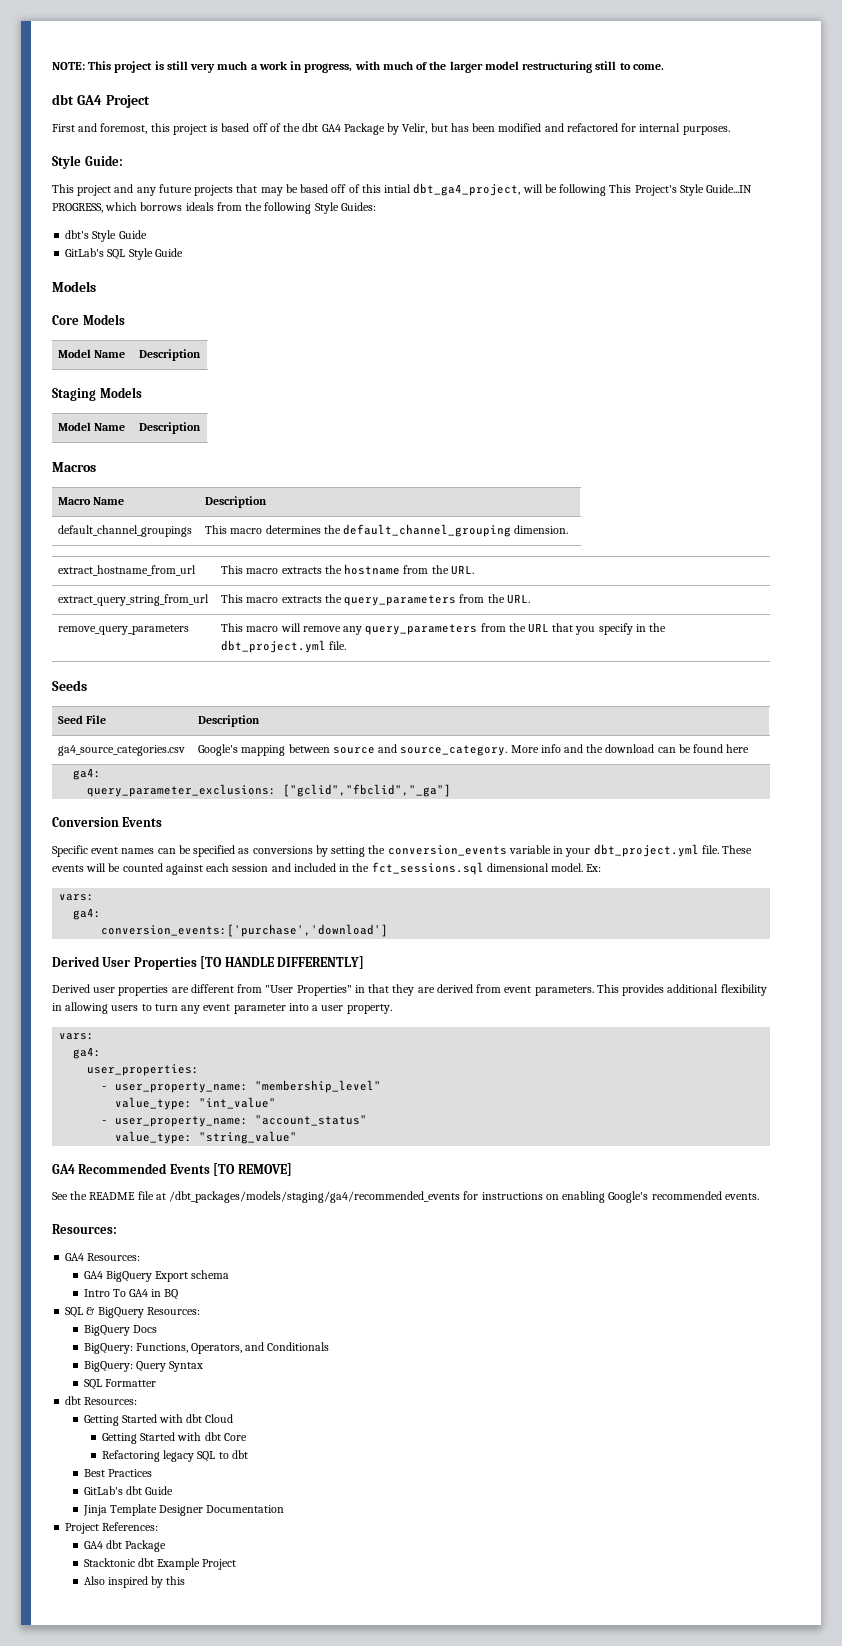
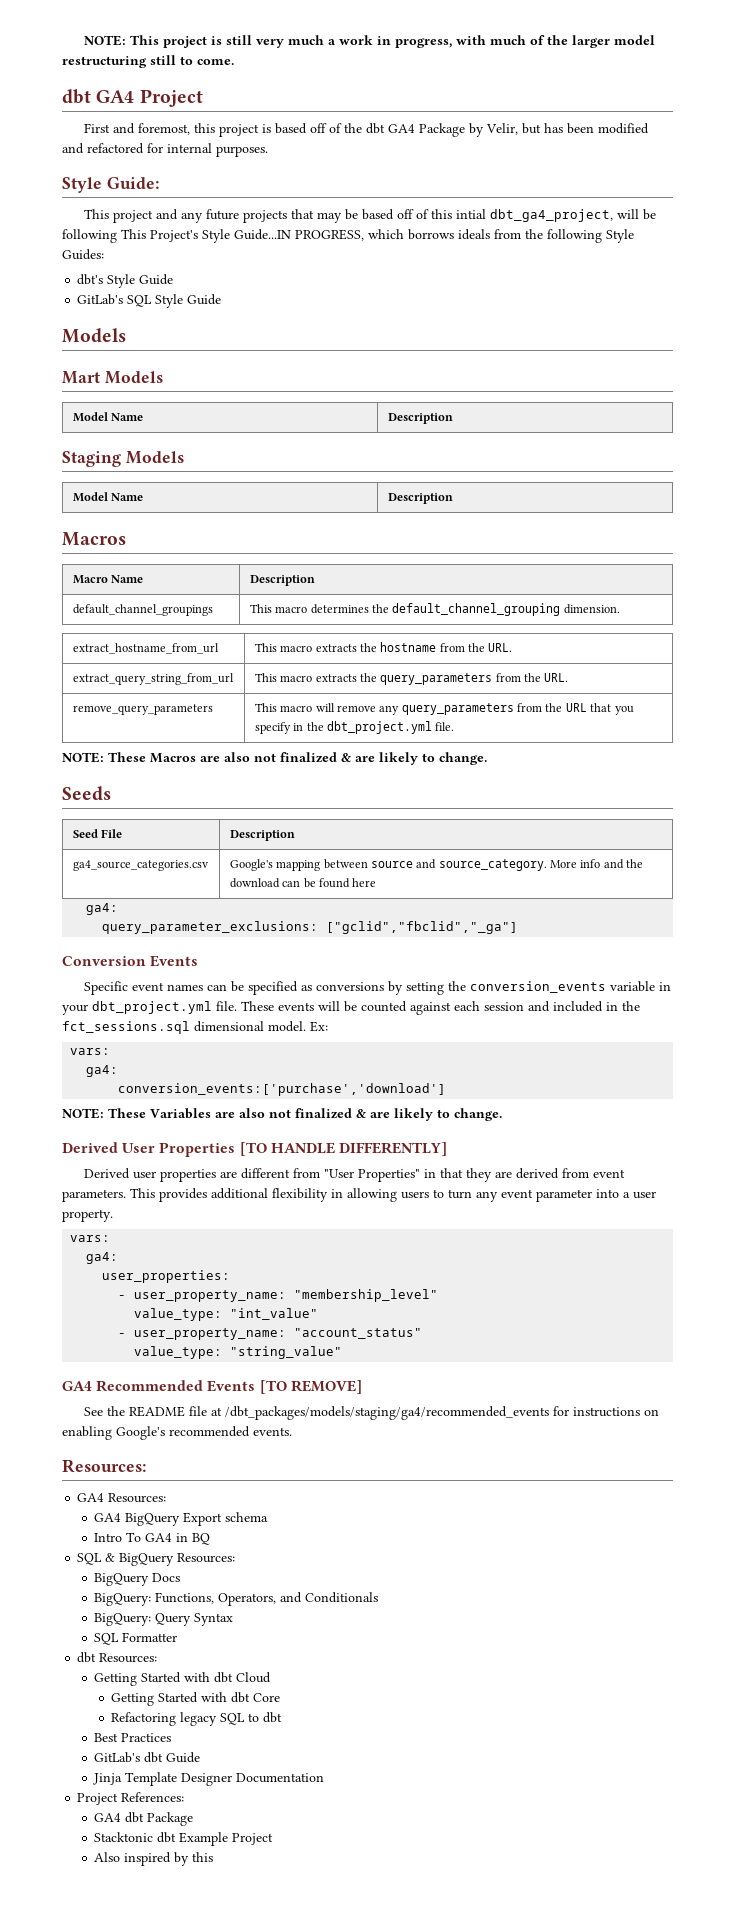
- Core Models
+ Mart Models
+ NOTE: These Macros are also not finalized & are likely to change.
+ NOTE: These Variables are also not finalized & are likely to change.

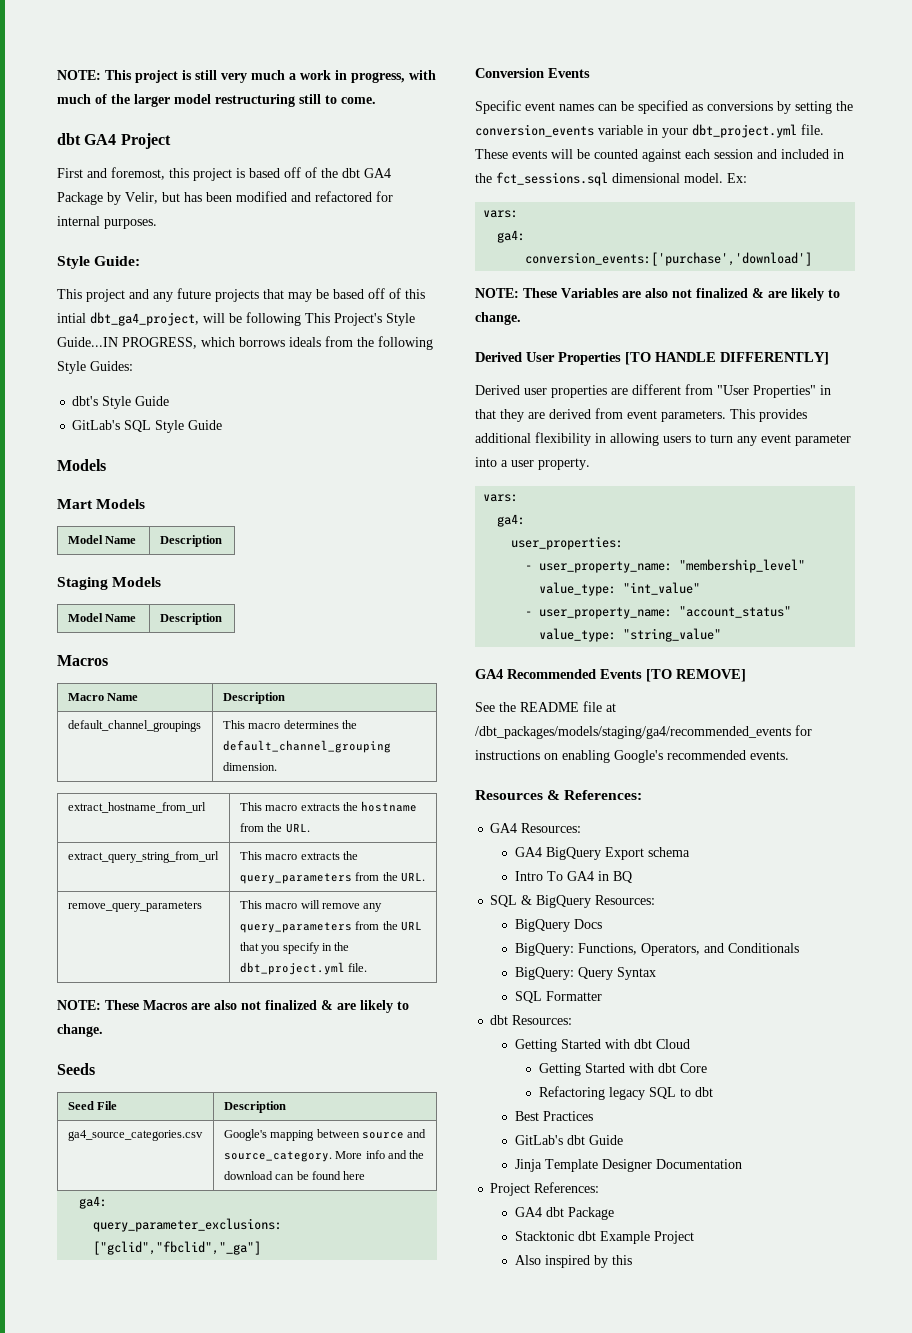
  See the README file at /dbt_packages/models/staging/ga4/recommended_events for instructions on enabling Google's recommended events.
- Resources:
+ Resources & References:

